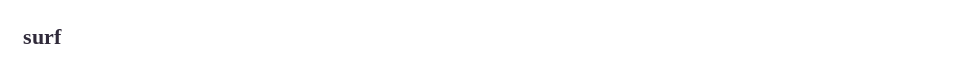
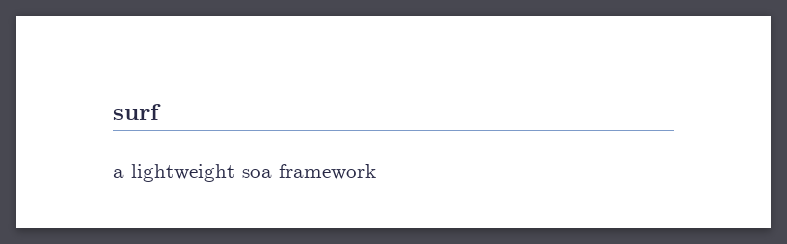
+ a lightweight soa framework

